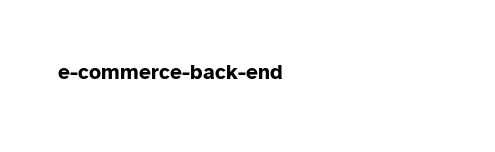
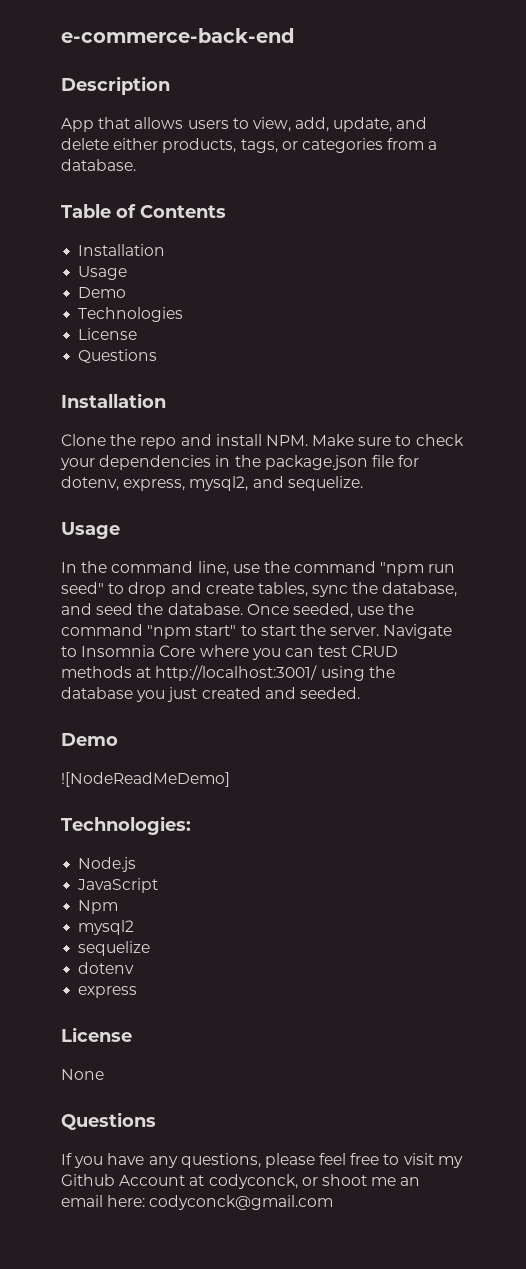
+ Description
+ App that allows users to view, add, update, and delete either products, tags, or categories from a database.
+ Table of Contents
+ Installation
+ Usage
+ Demo
+ Technologies
+ License
+ Questions
+ Installation
+ Clone the repo and install NPM. Make sure to check your dependencies in the package.json file for dotenv, express, mysql2, and sequelize.
+ Usage
+ In the command line, use the command "npm run seed" to drop and create tables, sync the database, and seed the database. Once seeded, use the command "npm start" to start the server. Navigate to Insomnia Core where you can test CRUD methods at http://localhost:3001/ using the database you just created and seeded.
+ Demo
+ ![NodeReadMeDemo]
+ Technologies:
+ Node.js
+ JavaScript
+ Npm
+ mysql2
+ sequelize
+ dotenv
+ express
+ License
+ None
+ Questions
+ If you have any questions, please feel free to visit my Github Account at codyconck, or shoot me an email here: codyconck@gmail.com

